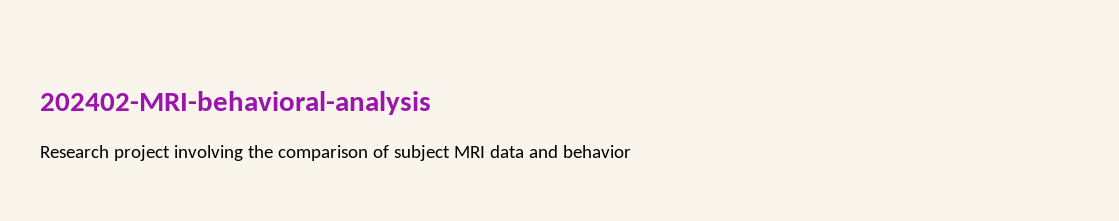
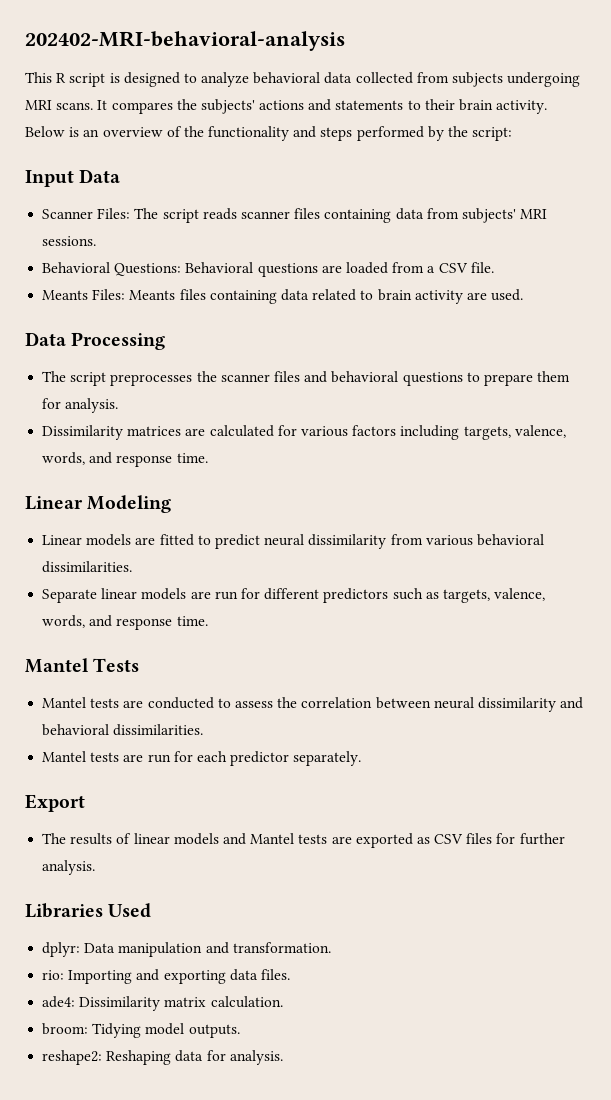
- Research project involving the comparison of subject MRI data and behavior
+ This R script is designed to analyze behavioral data collected from subjects undergoing MRI scans. It compares the subjects' actions and statements to their brain activity. Below is an overview of the functionality and steps performed by the script:
+ Input Data
+ Scanner Files: The script reads scanner files containing data from subjects' MRI sessions.
+ Behavioral Questions: Behavioral questions are loaded from a CSV file.
+ Meants Files: Meants files containing data related to brain activity are used.
+ Data Processing
+ The script preprocesses the scanner files and behavioral questions to prepare them for analysis.
+ Dissimilarity matrices are calculated for various factors including targets, valence, words, and response time.
+ Linear Modeling
+ Linear models are fitted to predict neural dissimilarity from various behavioral dissimilarities.
+ Separate linear models are run for different predictors such as targets, valence, words, and response time.
+ Mantel Tests
+ Mantel tests are conducted to assess the correlation between neural dissimilarity and behavioral dissimilarities.
+ Mantel tests are run for each predictor separately.
+ Export
+ The results of linear models and Mantel tests are exported as CSV files for further analysis.
+ Libraries Used
+ dplyr: Data manipulation and transformation.
+ rio: Importing and exporting data files.
+ ade4: Dissimilarity matrix calculation.
+ broom: Tidying model outputs.
+ reshape2: Reshaping data for analysis.

